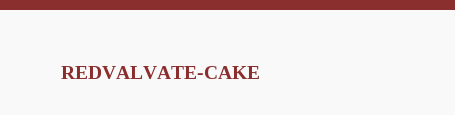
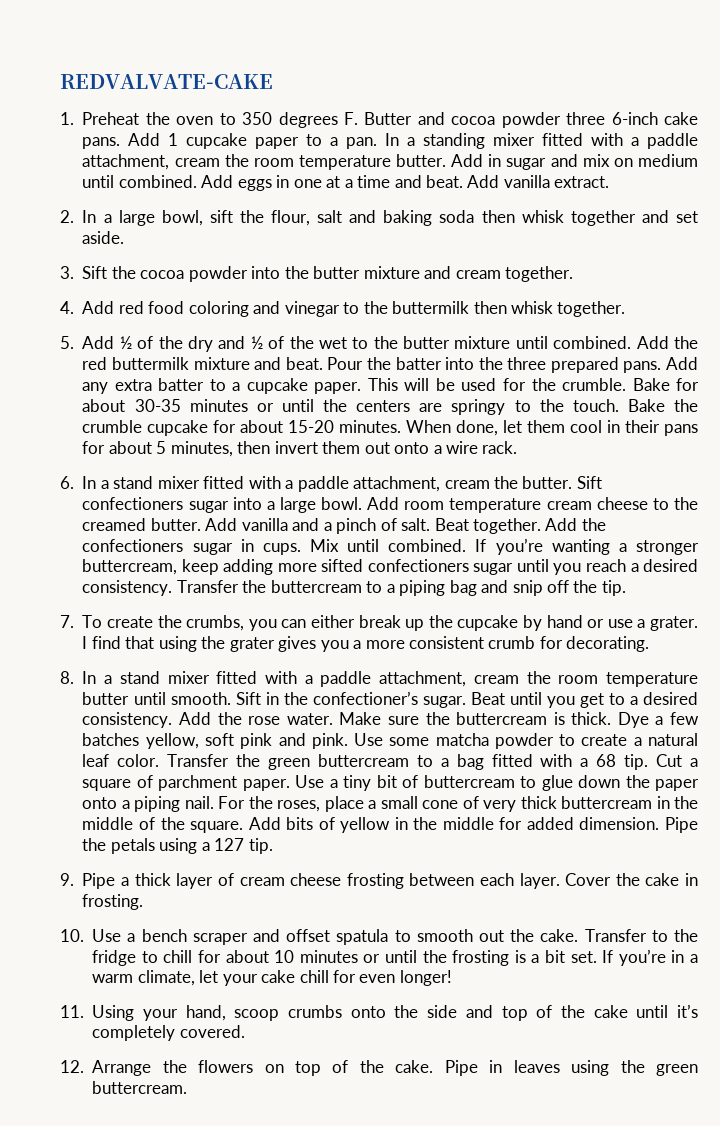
+ 1. Preheat the oven to 350 degrees F. Butter and cocoa powder three 6-inch cake pans. Add 1 cupcake paper to a pan. In a standing mixer fitted with a paddle attachment, cream the room temperature butter. Add in sugar and mix on medium until combined. Add eggs in one at a time and beat. Add vanilla extract.
+ 2. In a large bowl, sift the flour, salt and baking soda then whisk together and set aside.
+ 3. Sift the cocoa powder into the butter mixture and cream together.
+ 4. Add red food coloring and vinegar to the buttermilk then whisk together.
+ 5. Add ½ of the dry and ½ of the wet to the butter mixture until combined. Add the red buttermilk mixture and beat. Pour the batter into the three prepared pans. Add any extra batter to a cupcake paper. This will be used for the crumble. Bake for about 30-35 minutes or until the centers are springy to the touch. Bake the crumble cupcake for about 15-20 minutes. When done, let them cool in their pans for about 5 minutes, then invert them out onto a wire rack.
+ 6. In a stand mixer fitted with a paddle attachment, cream the butter. Sift confectioners sugar into a large bowl. Add room temperature cream cheese to the creamed butter. Add vanilla and a pinch of salt. Beat together. Add the confectioners sugar in cups. Mix until combined. If you’re wanting a stronger buttercream, keep adding more sifted confectioners sugar until you reach a desired consistency. Transfer the buttercream to a piping bag and snip off the tip.
+ 7. To create the crumbs, you can either break up the cupcake by hand or use a grater. I find that using the grater gives you a more consistent crumb for decorating.
+ 8. In a stand mixer fitted with a paddle attachment, cream the room temperature butter until smooth. Sift in the confectioner’s sugar. Beat until you get to a desired consistency. Add the rose water. Make sure the buttercream is thick. Dye a few batches yellow, soft pink and pink. Use some matcha powder to create a natural leaf color. Transfer the green buttercream to a bag fitted with a 68 tip. Cut a square of parchment paper. Use a tiny bit of buttercream to glue down the paper onto a piping nail. For the roses, place a small cone of very thick buttercream in the middle of the square. Add bits of yellow in the middle for added dimension. Pipe the petals using a 127 tip.
+ 9. Pipe a thick layer of cream cheese frosting between each layer. Cover the cake in frosting.
+ 10. Use a bench scraper and offset spatula to smooth out the cake. Transfer to the fridge to chill for about 10 minutes or until the frosting is a bit set. If you’re in a warm climate, let your cake chill for even longer!
+ 11. Using your hand, scoop crumbs onto the side and top of the cake until it’s completely covered.
+ 12. Arrange the flowers on top of the cake. Pipe in leaves using the green buttercream.

